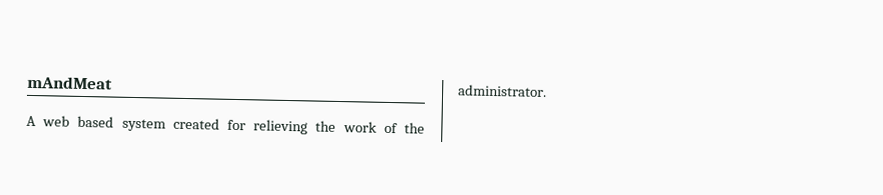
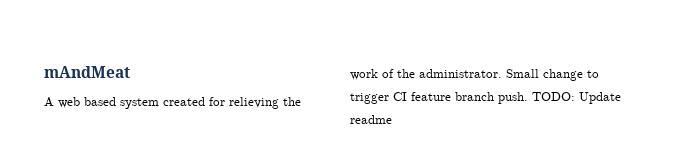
+ Small change to trigger CI feature branch push. TODO: Update readme

